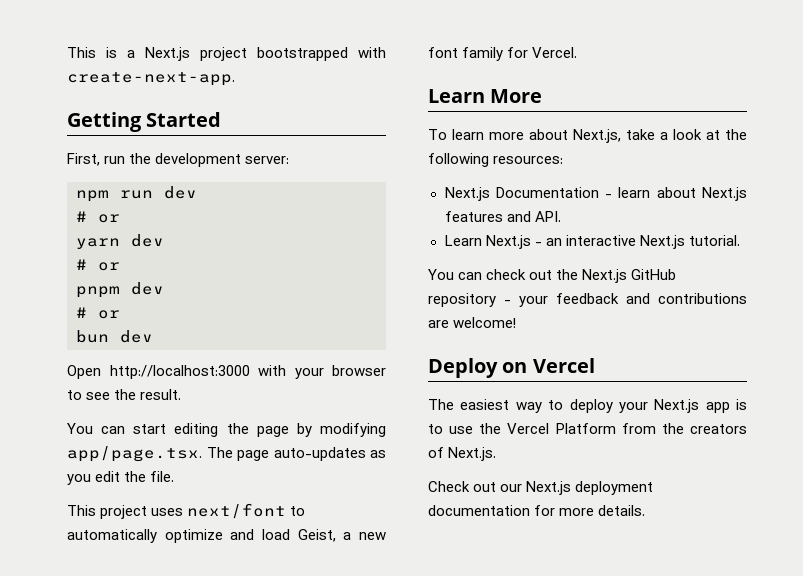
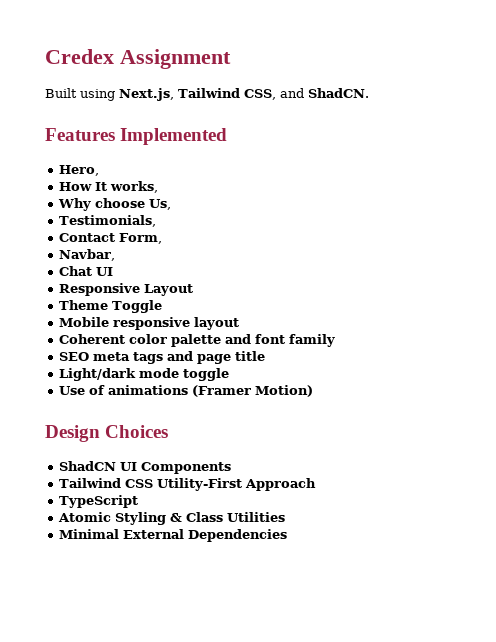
- This is a Next.js project bootstrapped with create-next-app.
- Getting Started
- First, run the development server:
- npm run dev
- # or
- yarn dev
- # or
- pnpm dev
- # or
- bun dev
- Open http://localhost:3000 with your browser to see the result.
- You can start editing the page by modifying app/page.tsx. The page auto-updates as you edit the file.
- This project uses next/font to automatically optimize and load Geist, a new font family for Vercel.
- Learn More
- To learn more about Next.js, take a look at the following resources:
- Next.js Documentation - learn about Next.js features and API.
- Learn Next.js - an interactive Next.js tutorial.
- You can check out the Next.js GitHub repository - your feedback and contributions are welcome!
- Deploy on Vercel
- The easiest way to deploy your Next.js app is to use the Vercel Platform from the creators of Next.js.
- Check out our Next.js deployment documentation for more details.
+ Credex Assignment
+ Built using Next.js, Tailwind CSS, and ShadCN.
+ Features Implemented
+ Hero,
+ How It works,
+ Why choose Us,
+ Testimonials,
+ Contact Form,
+ Navbar,
+ Chat UI
+ Responsive Layout
+ Theme Toggle
+ Mobile responsive layout
+ Coherent color palette and font family
+ SEO meta tags and page title
+ Light/dark mode toggle
+ Use of animations (Framer Motion)
+ Design Choices
+ ShadCN UI Components
+ Tailwind CSS Utility-First Approach
+ TypeScript
+ Atomic Styling & Class Utilities
+ Minimal External Dependencies

